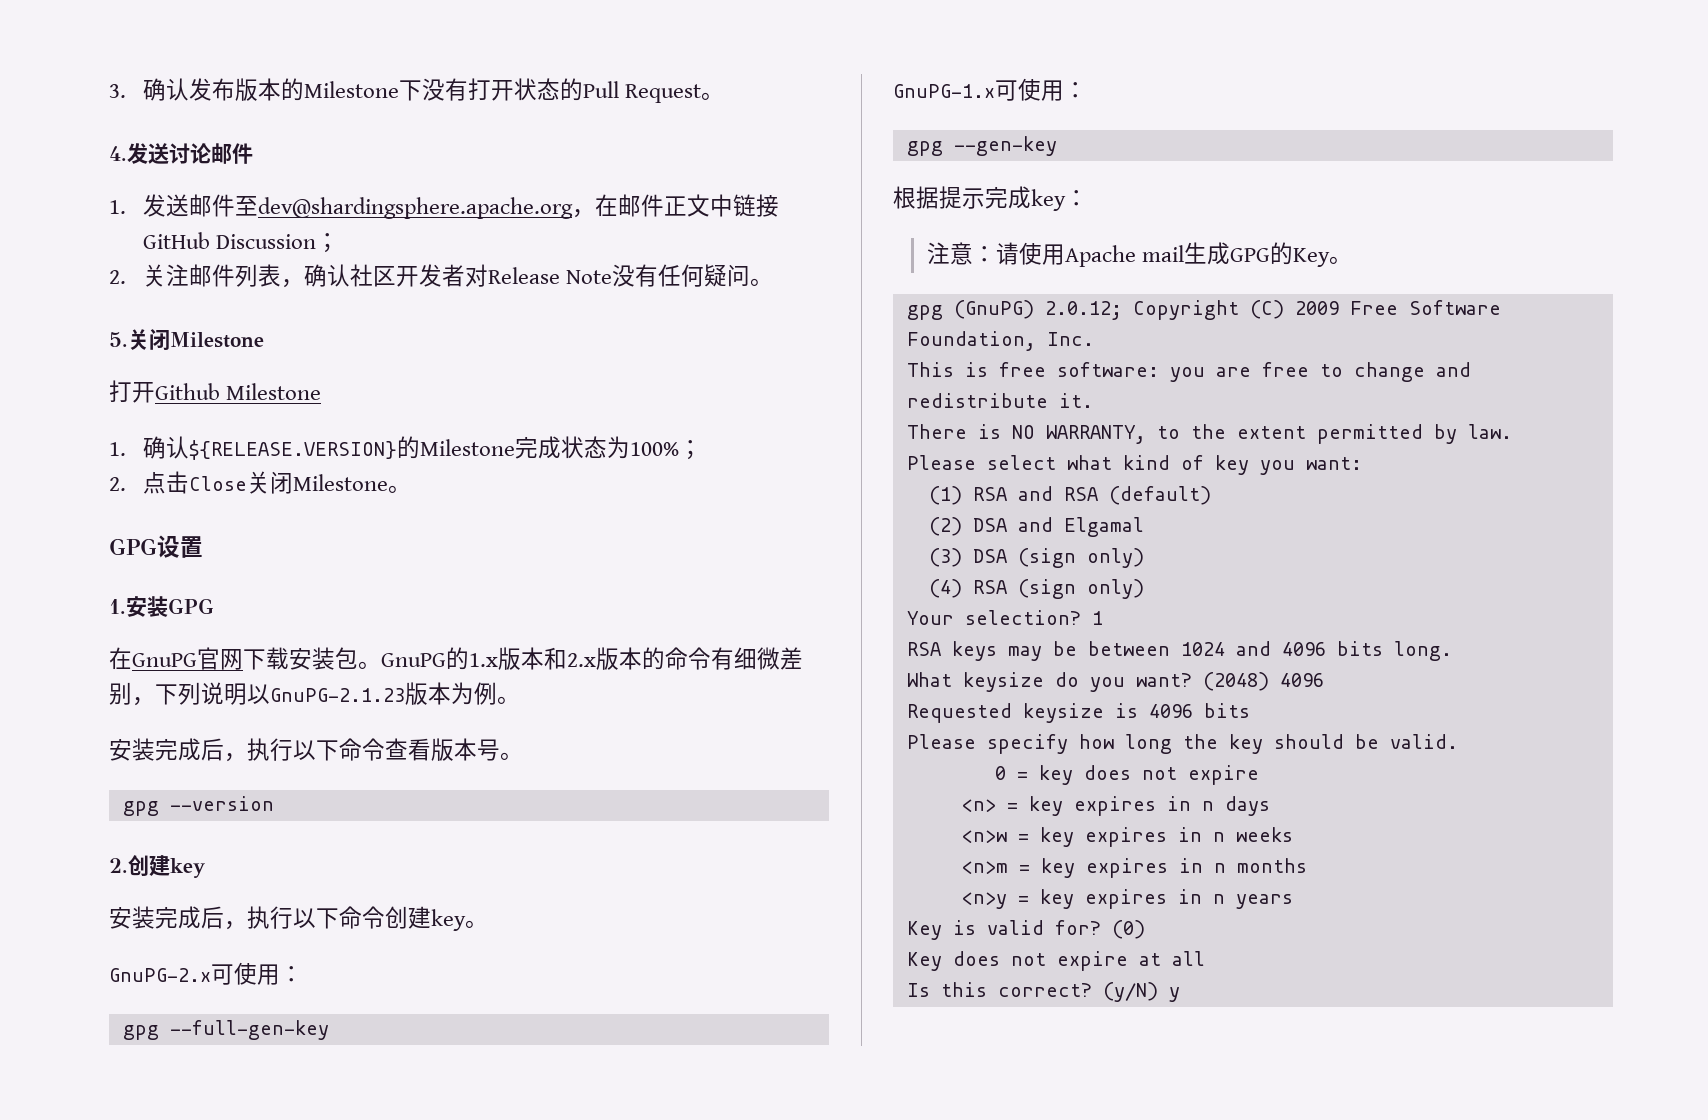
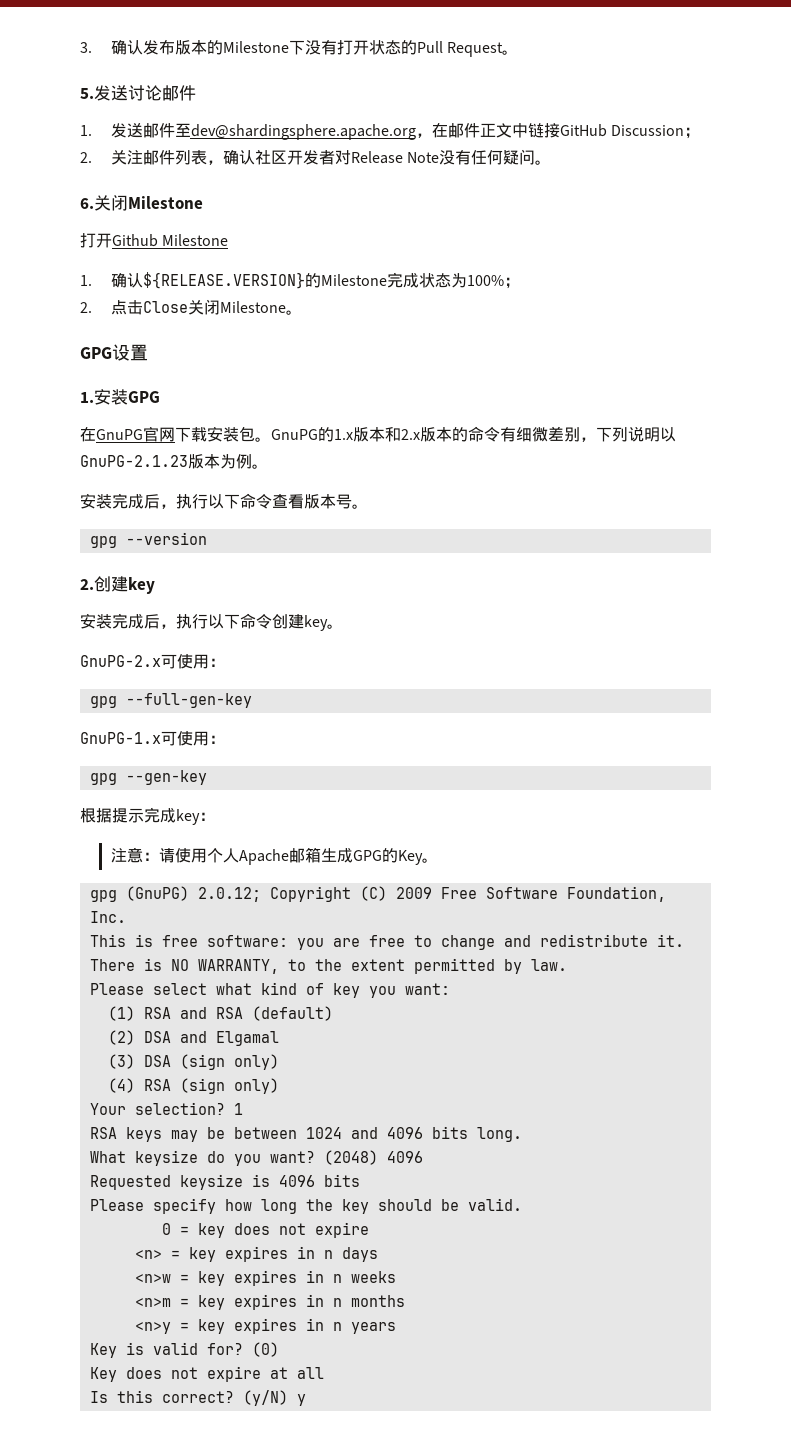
- 4.发送讨论邮件
+ 5.发送讨论邮件
- 5.关闭Milestone
+ 6.关闭Milestone
- 注意：请使用Apache mail生成GPG的Key。
+ 注意：请使用个人Apache邮箱生成GPG的Key。

